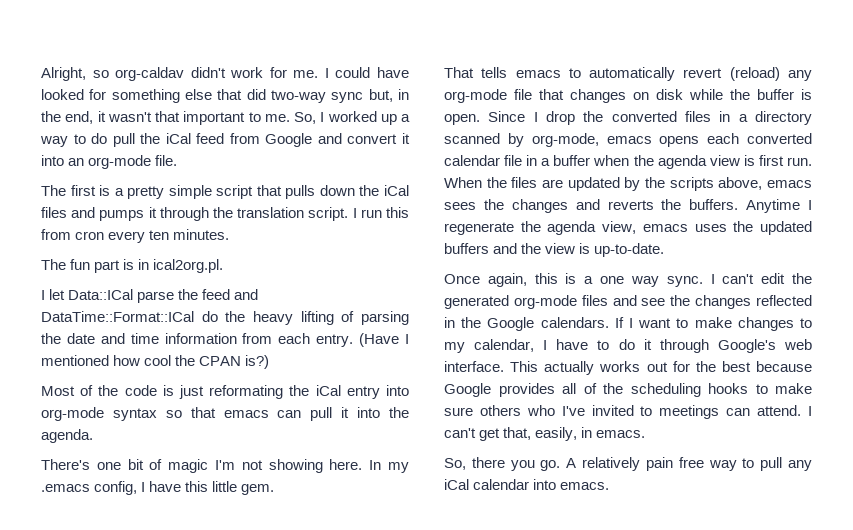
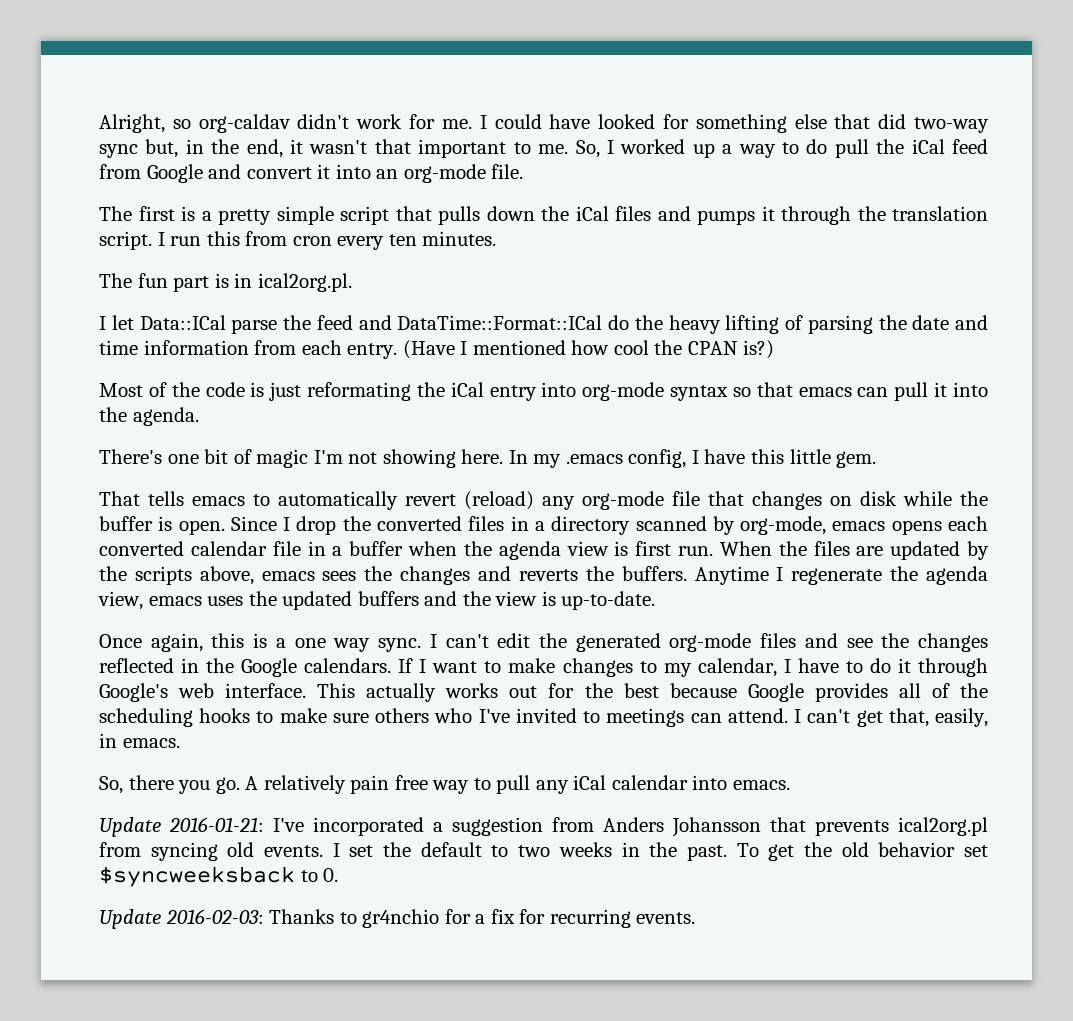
+ Update 2016-01-21: I've incorporated a suggestion from Anders Johansson that prevents ical2org.pl from syncing old events. I set the default to two weeks in the past. To get the old behavior set $syncweeksback to 0.
+ Update 2016-02-03: Thanks to gr4nchio for a fix for recurring events.

